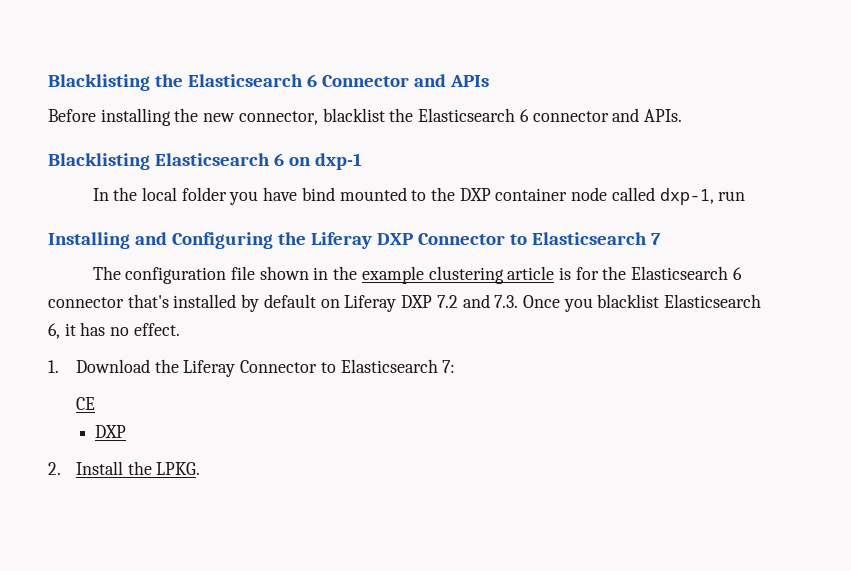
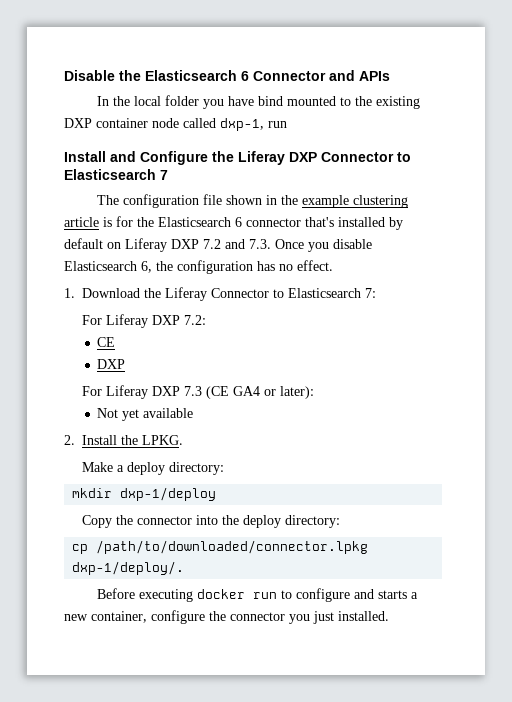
- Blacklisting the Elasticsearch 6 Connector and APIs
+ Disable the Elasticsearch 6 Connector and APIs
- Before installing the new connector, blacklist the Elasticsearch 6 connector and APIs.
- Blacklisting Elasticsearch 6 on dxp-1
- In the local folder you have bind mounted to the DXP container node called dxp-1, run
+ In the local folder you have bind mounted to the existing DXP container node called dxp-1, run
- Installing and Configuring the Liferay DXP Connector to Elasticsearch 7
+ Install and Configure the Liferay DXP Connector to Elasticsearch 7
- The configuration file shown in the example clustering article is for the Elasticsearch 6 connector that's installed by default on Liferay DXP 7.2 and 7.3. Once you blacklist Elasticsearch 6, it has no effect.
+ The configuration file shown in the example clustering article is for the Elasticsearch 6 connector that's installed by default on Liferay DXP 7.2 and 7.3. Once you disable Elasticsearch 6, the configuration has no effect.
+ For Liferay DXP 7.2:
  CE
  DXP
+ For Liferay DXP 7.3 (CE GA4 or later):
+ Not yet available
  2. Install the LPKG.
+ Make a deploy directory:
+ mkdir dxp-1/deploy
+ Copy the connector into the deploy directory:
+ cp /path/to/downloaded/connector.lpkg dxp-1/deploy/.
+ Before executing docker run to configure and starts a new container, configure the connector you just installed.

